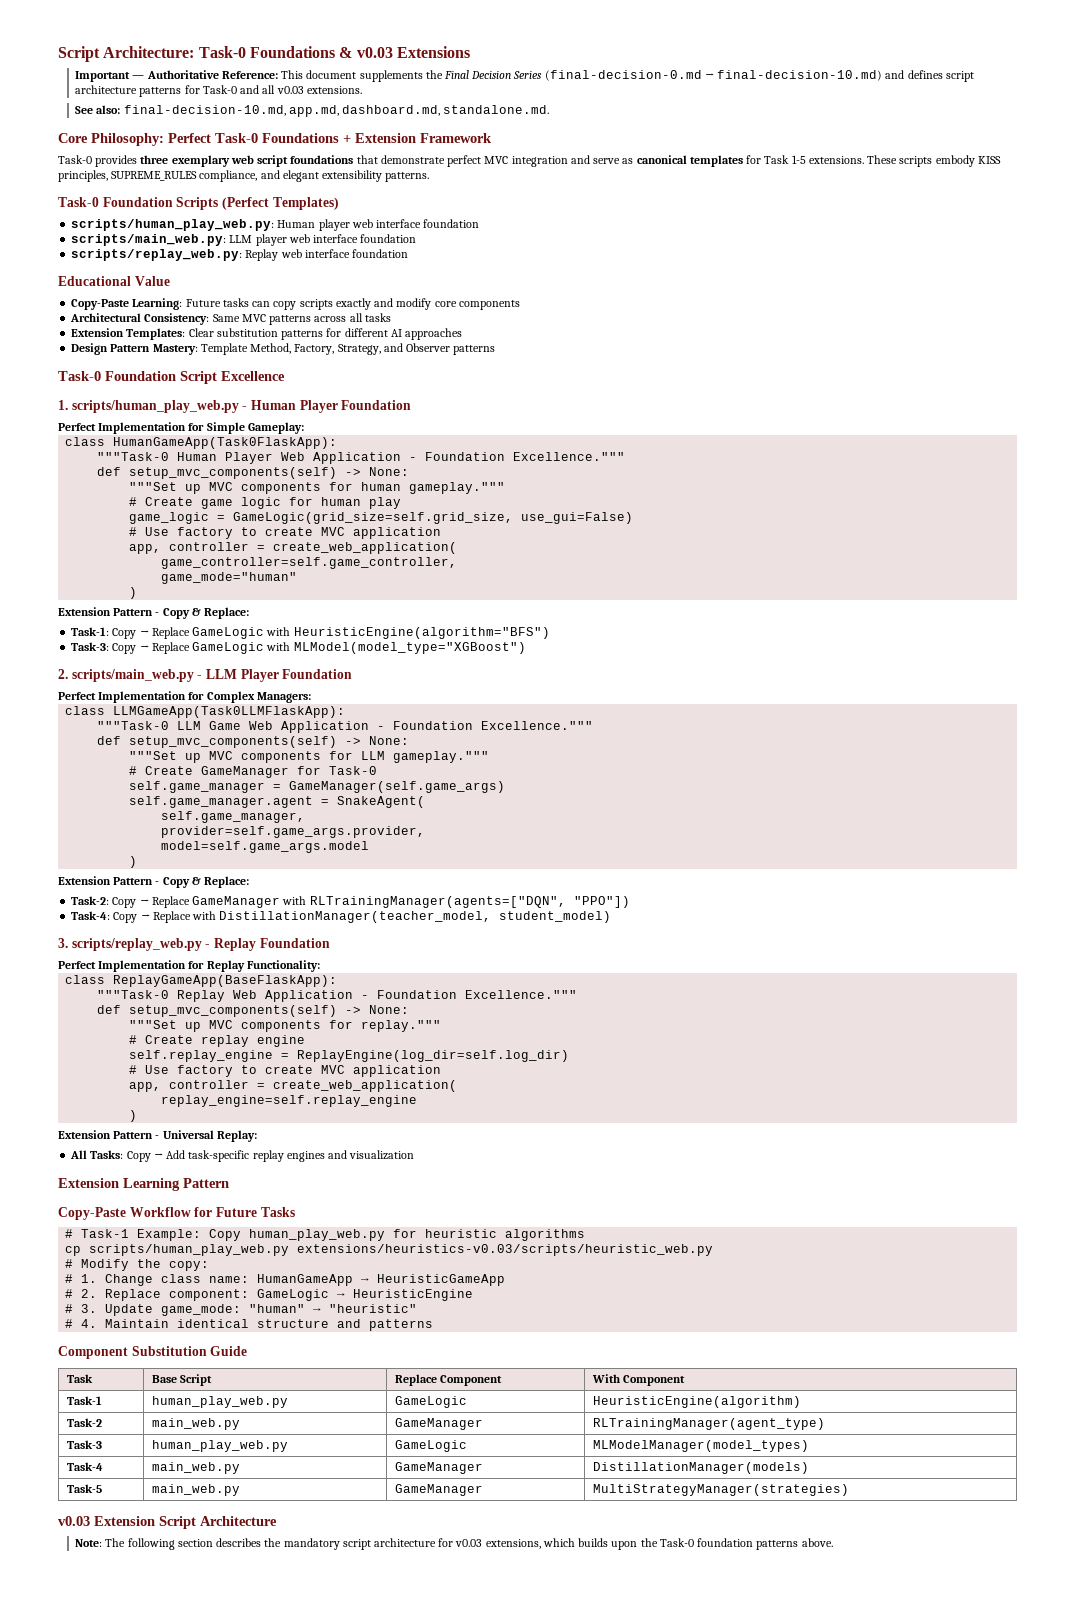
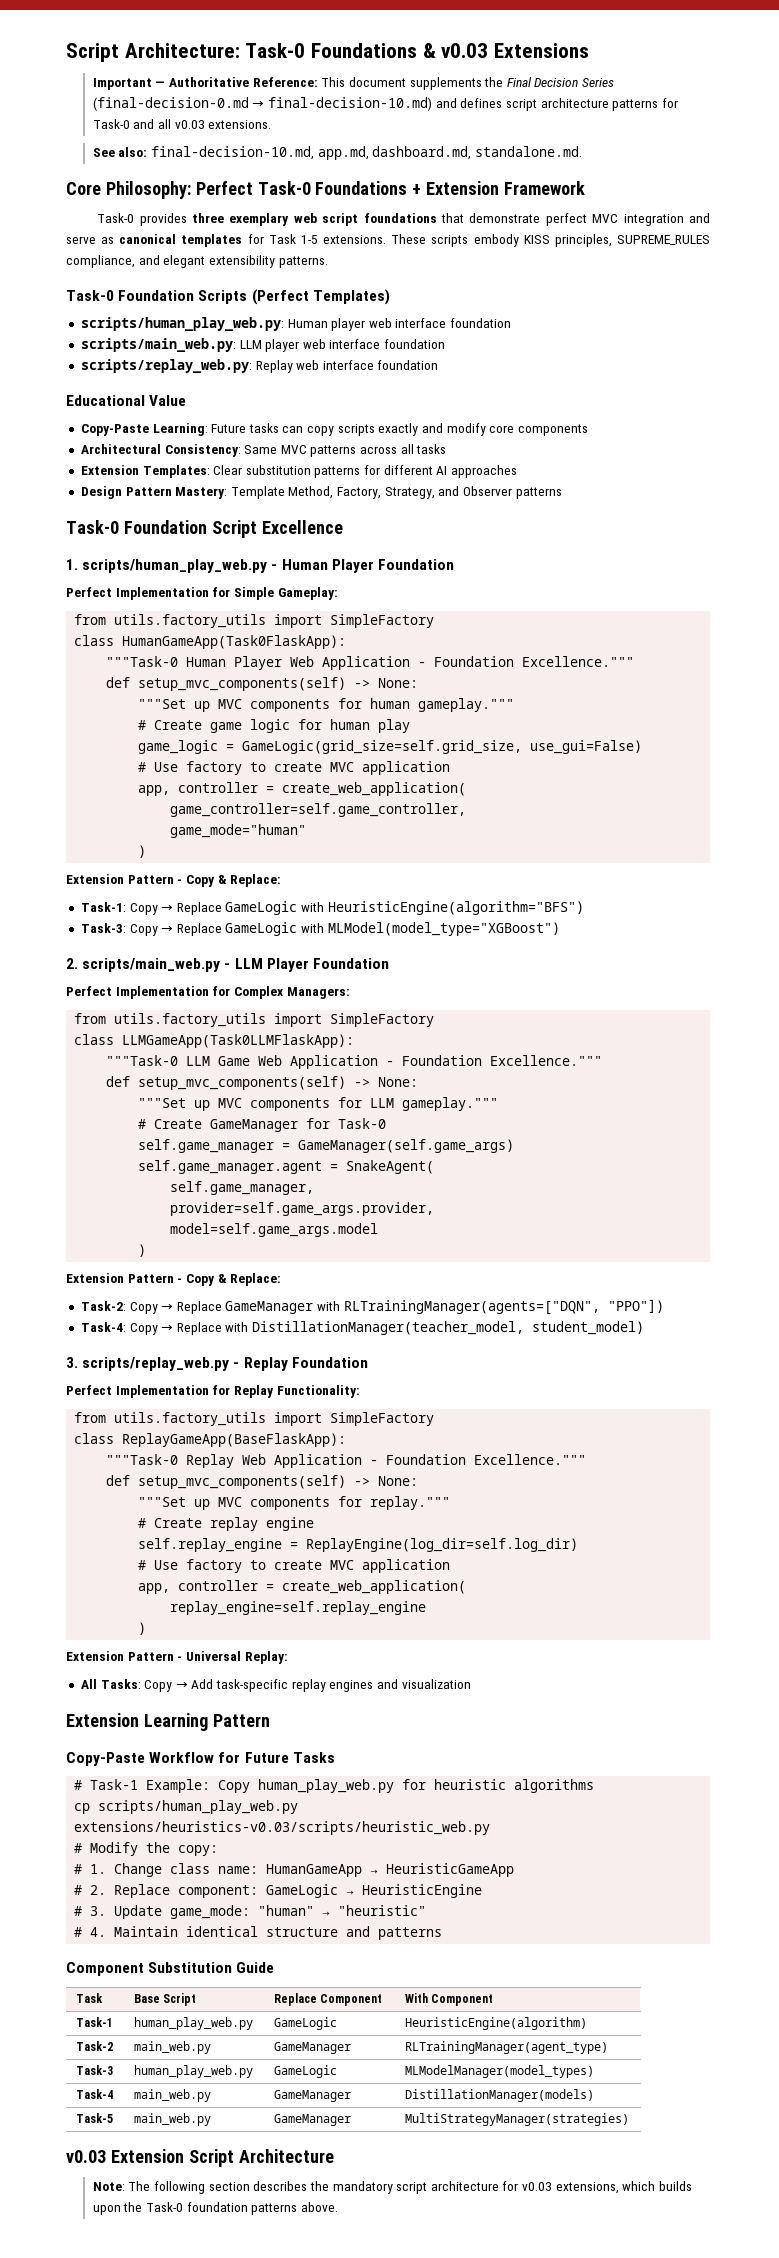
  Perfect Implementation for Simple Gameplay:
+ from utils.factory_utils import SimpleFactory
  Perfect Implementation for Complex Managers:
+ from utils.factory_utils import SimpleFactory
  Perfect Implementation for Replay Functionality:
+ from utils.factory_utils import SimpleFactory

